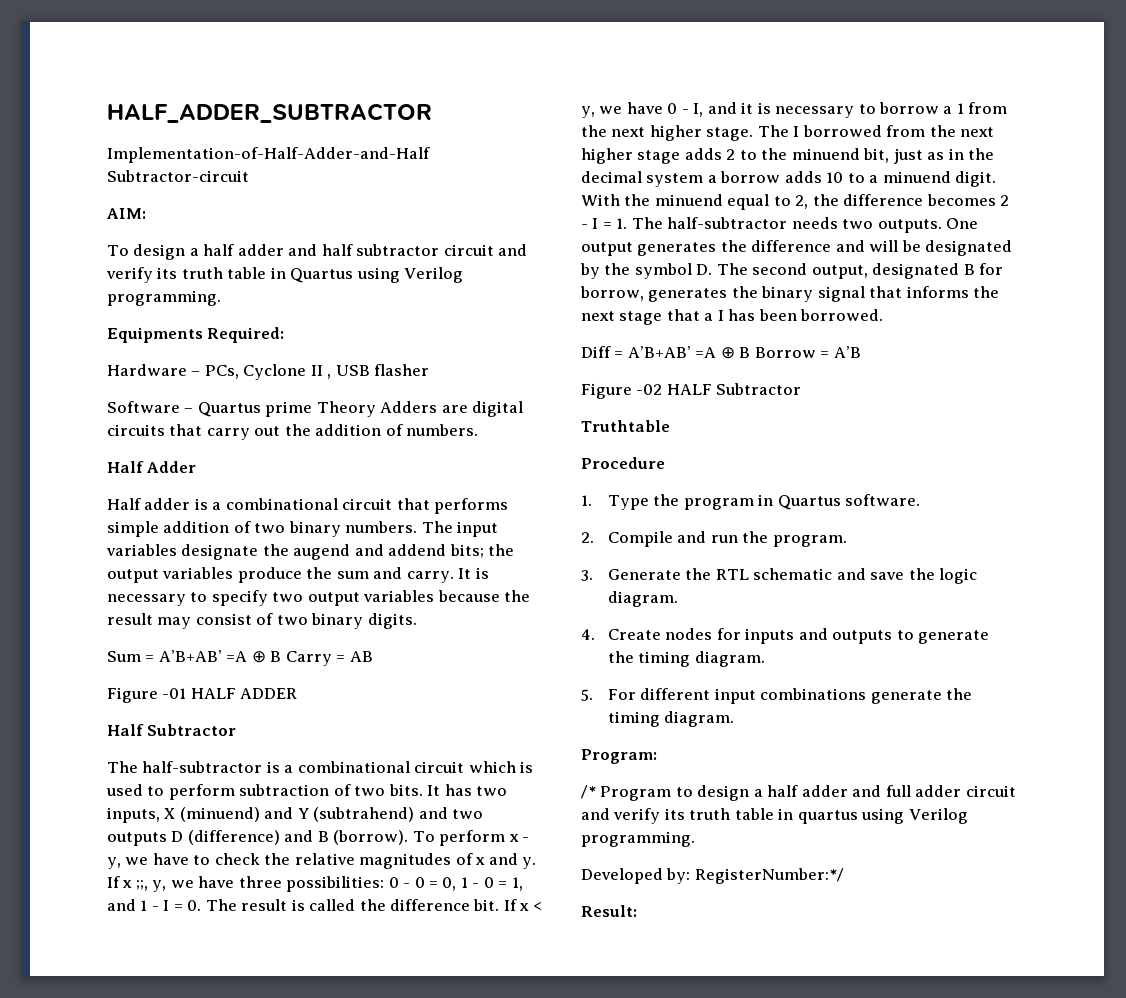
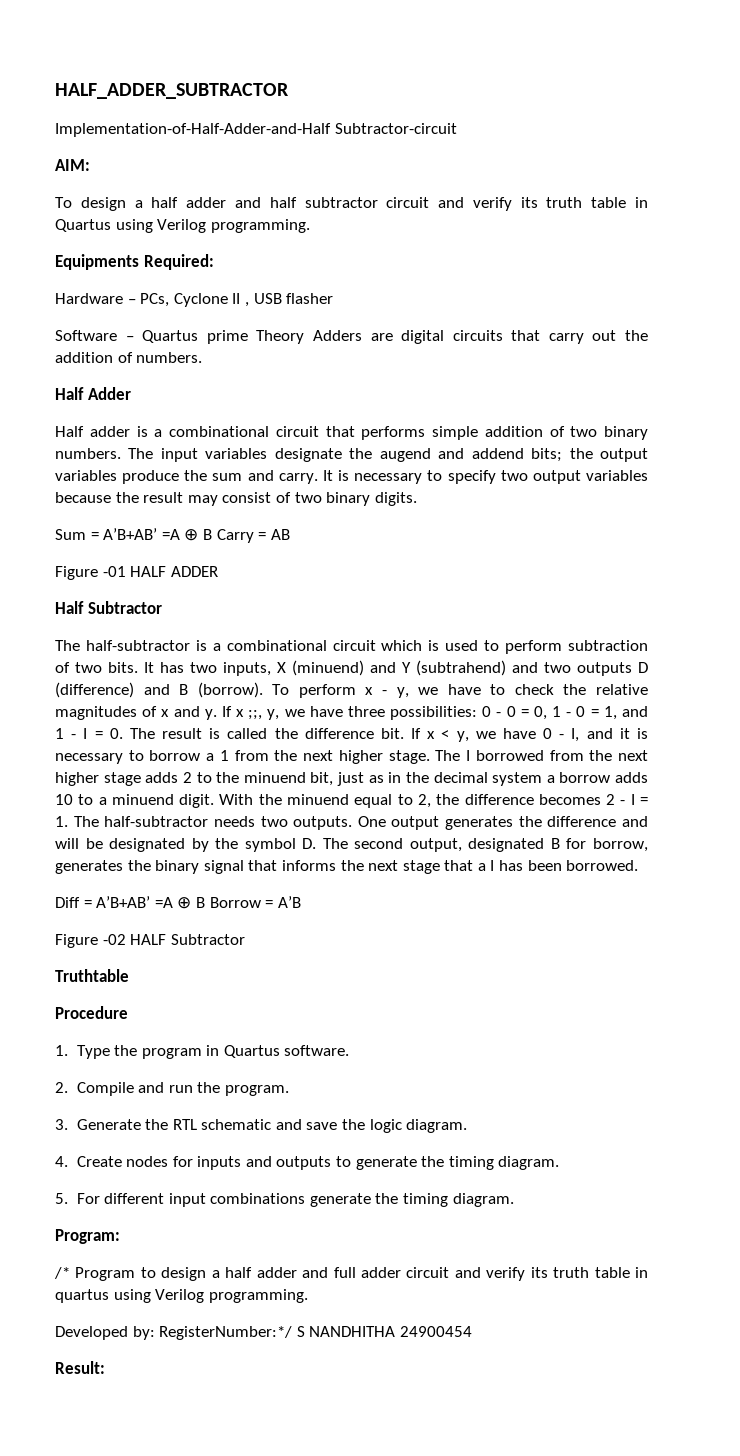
- Developed by: RegisterNumber:*/
+ Developed by: RegisterNumber:*/ S NANDHITHA 24900454

